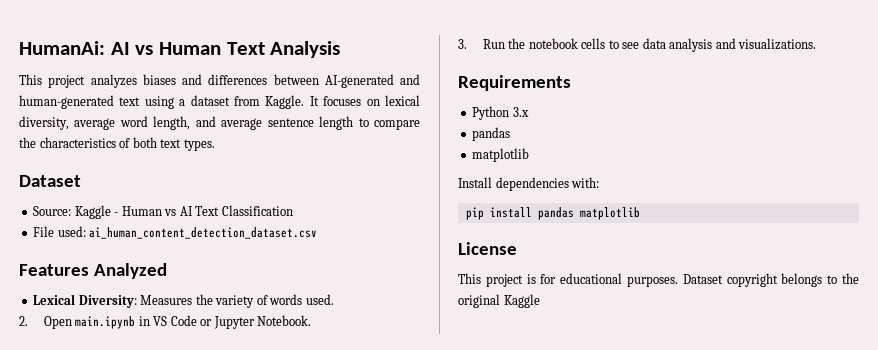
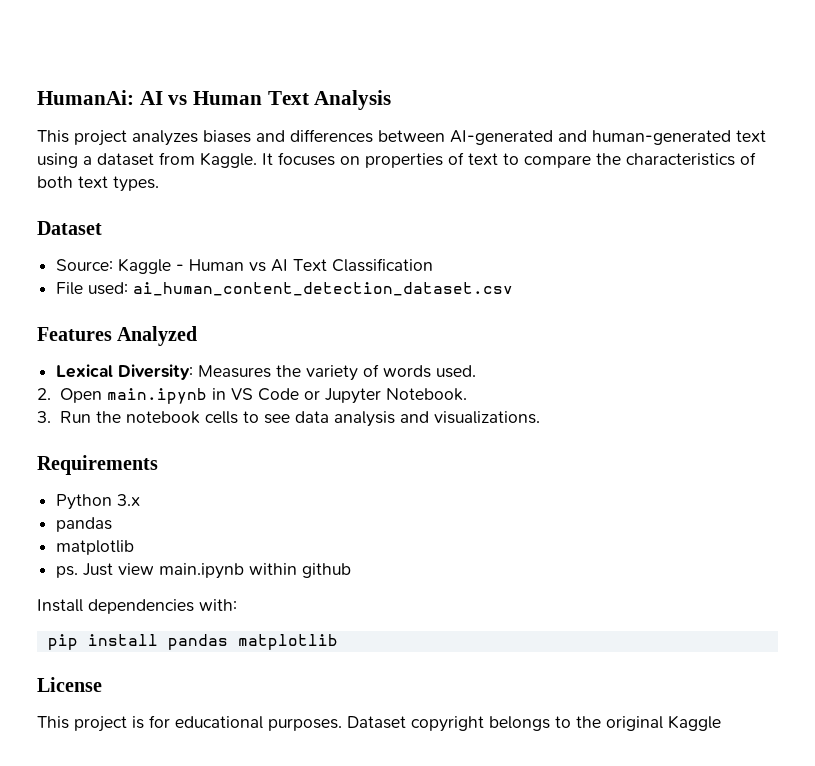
- It focuses on lexical diversity, average word length, and average sentence length to compare the characteristics of both text types.
+ It focuses on properties of text to compare the characteristics of both text types.
+ ps. Just view main.ipynb within github

